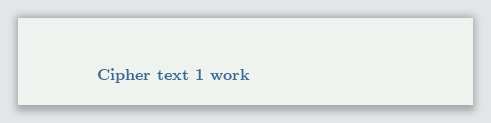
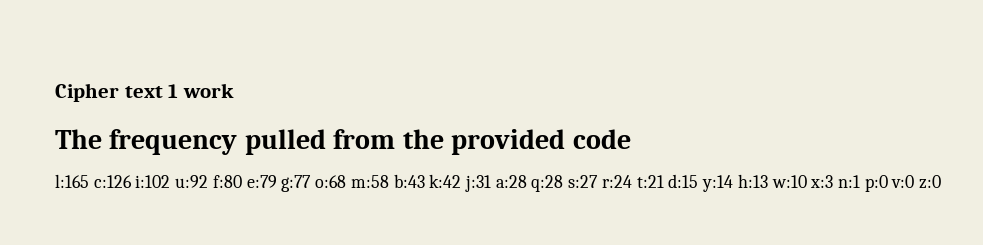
+ The frequency pulled from the provided code
+ l:165 c:126 i:102 u:92 f:80 e:79 g:77 o:68 m:58 b:43 k:42 j:31 a:28 q:28 s:27 r:24 t:21 d:15 y:14 h:13 w:10 x:3 n:1 p:0 v:0 z:0

